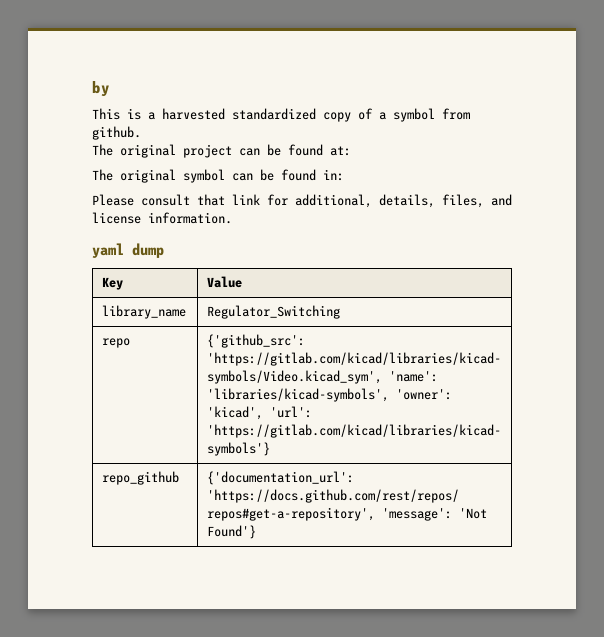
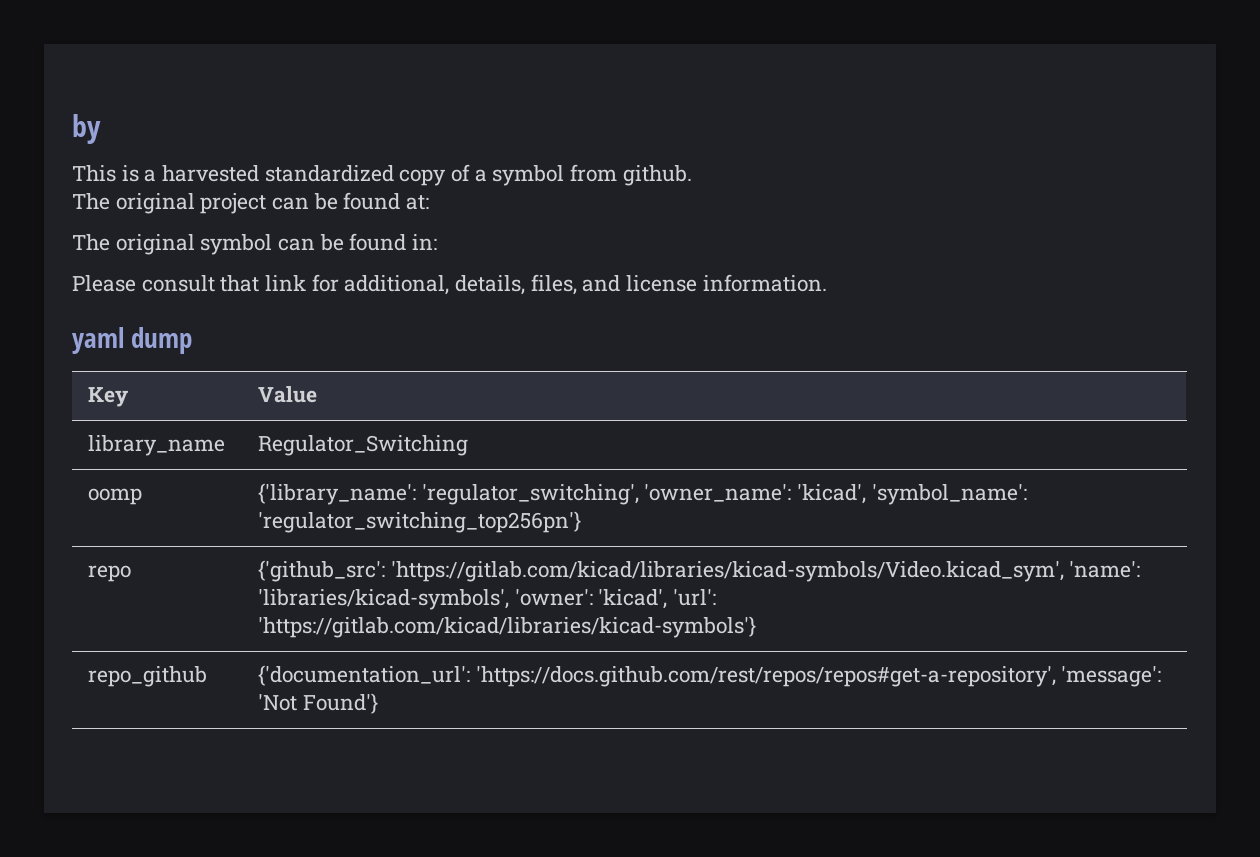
+ oomp | {'library_name': 'regulator_switching', 'owner_name': 'kicad', 'symbol_name': 'regulator_switching_top256pn'}

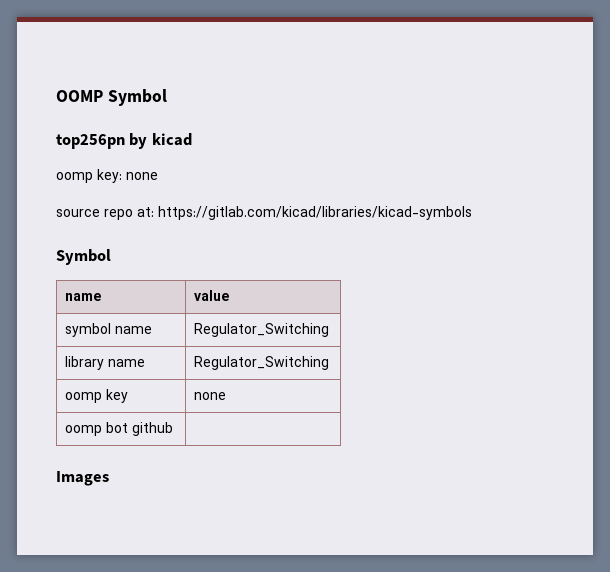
- by
- This is a harvested standardized copy of a symbol from github.
- The original project can be found at:
- The original symbol can be found in:
- Please consult that link for additional, details, files, and license information.
- yaml dump
- Key | Value
- library_name | Regulator_Switching
- oomp | {'library_name': 'regulator_switching', 'owner_name': 'kicad', 'symbol_name': 'regulator_switching_top256pn'}
- repo | {'github_src': 'https://gitlab.com/kicad/libraries/kicad-symbols/Video.kicad_sym', 'name': 'libraries/kicad-symbols', 'owner': 'kicad', 'url': 'https://gitlab.com/kicad/libraries/kicad-symbols'}
- repo_github | {'documentation_url': 'https://docs.github.com/rest/repos/repos#get-a-repository', 'message': 'Not Found'}
+ OOMP Symbol
+ top256pn by kicad
+ oomp key: none
+ source repo at: https://gitlab.com/kicad/libraries/kicad-symbols
+ Symbol
+ name | value
+ symbol name | Regulator_Switching
+ library name | Regulator_Switching
+ oomp key | none
+ oomp bot github |
+ Images

